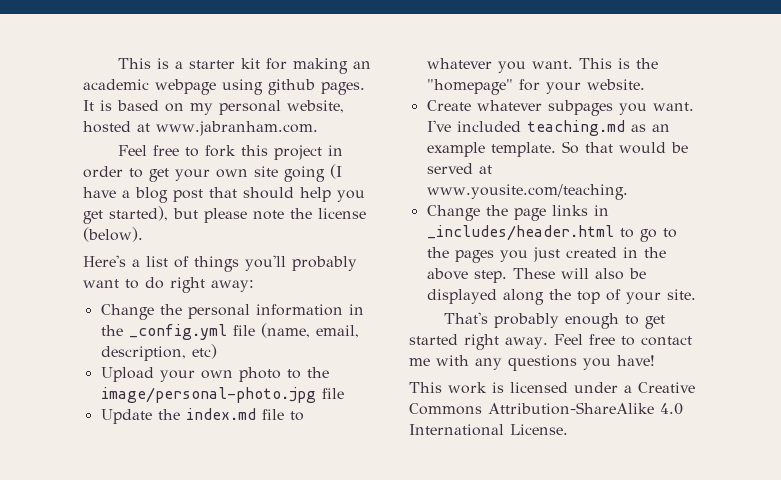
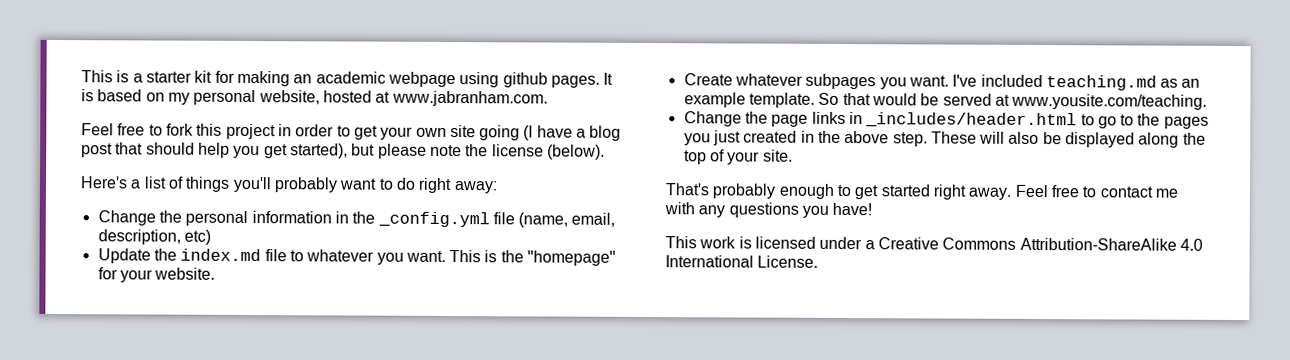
- Upload your own photo to the image/personal-photo.jpg file

